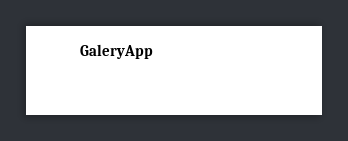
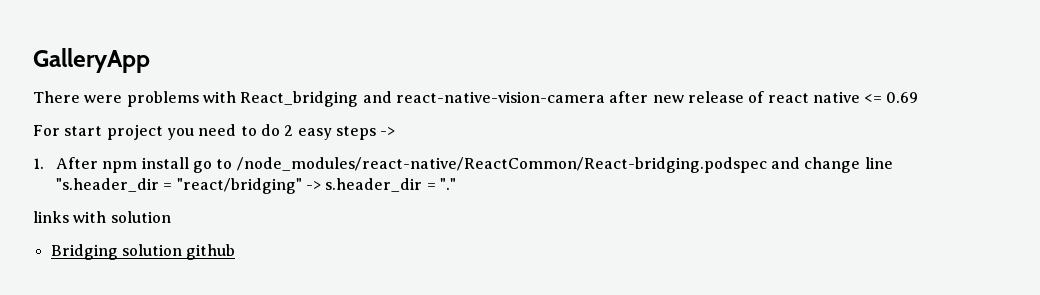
- GaleryApp
+ GalleryApp
+ There were problems with React_bridging and react-native-vision-camera after new release of react native <= 0.69
+ For start project you need to do 2 easy steps ->
+ 1. After npm install go to /node_modules/react-native/ReactCommon/React-bridging.podspec and change line "s.header_dir = "react/bridging" -> s.header_dir = "."
+ links with solution
+ Bridging solution github

